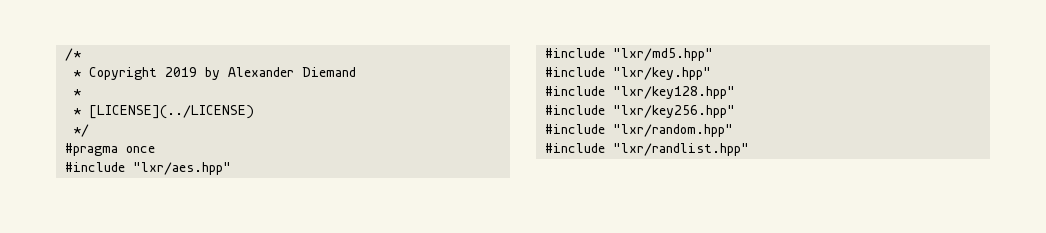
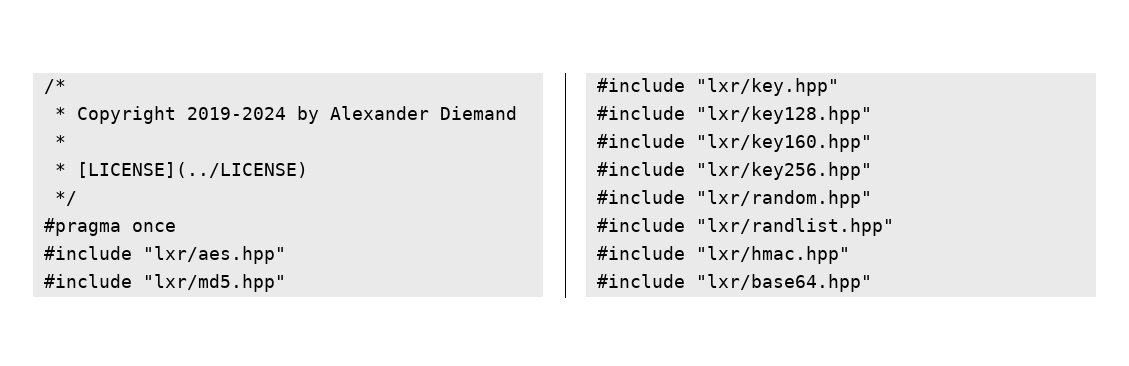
- * Copyright 2019 by Alexander Diemand
+ * Copyright 2019-2024 by Alexander Diemand
+ #include "lxr/key160.hpp"
+ #include "lxr/hmac.hpp"
+ #include "lxr/base64.hpp"

